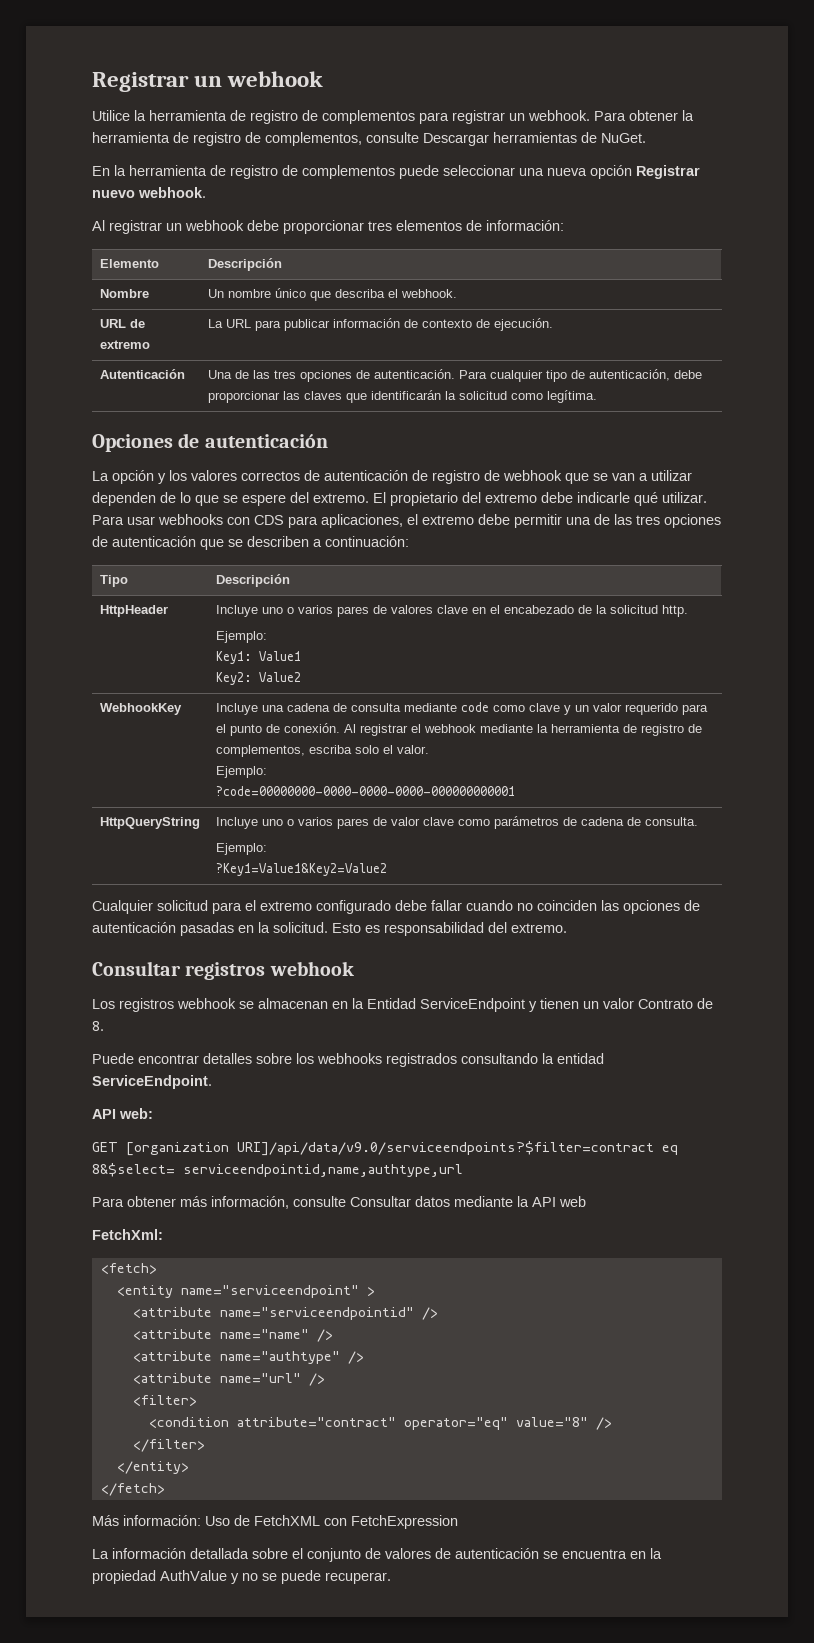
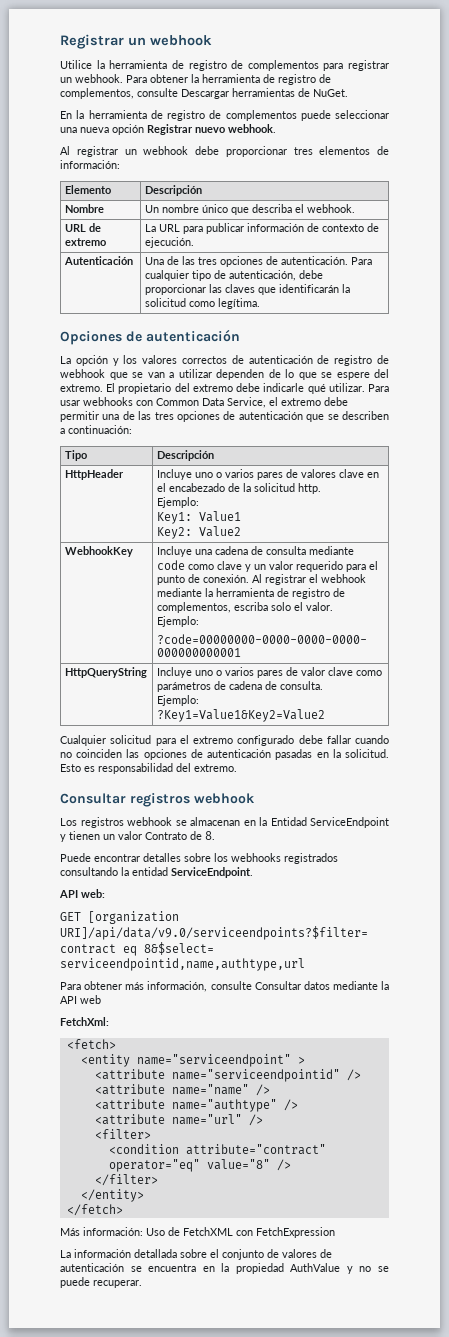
- Para usar webhooks con CDS para aplicaciones, el extremo debe permitir una de las tres opciones de autenticación que se describen a continuación:
+ Para usar webhooks con Common Data Service, el extremo debe permitir una de las tres opciones de autenticación que se describen a continuación:

